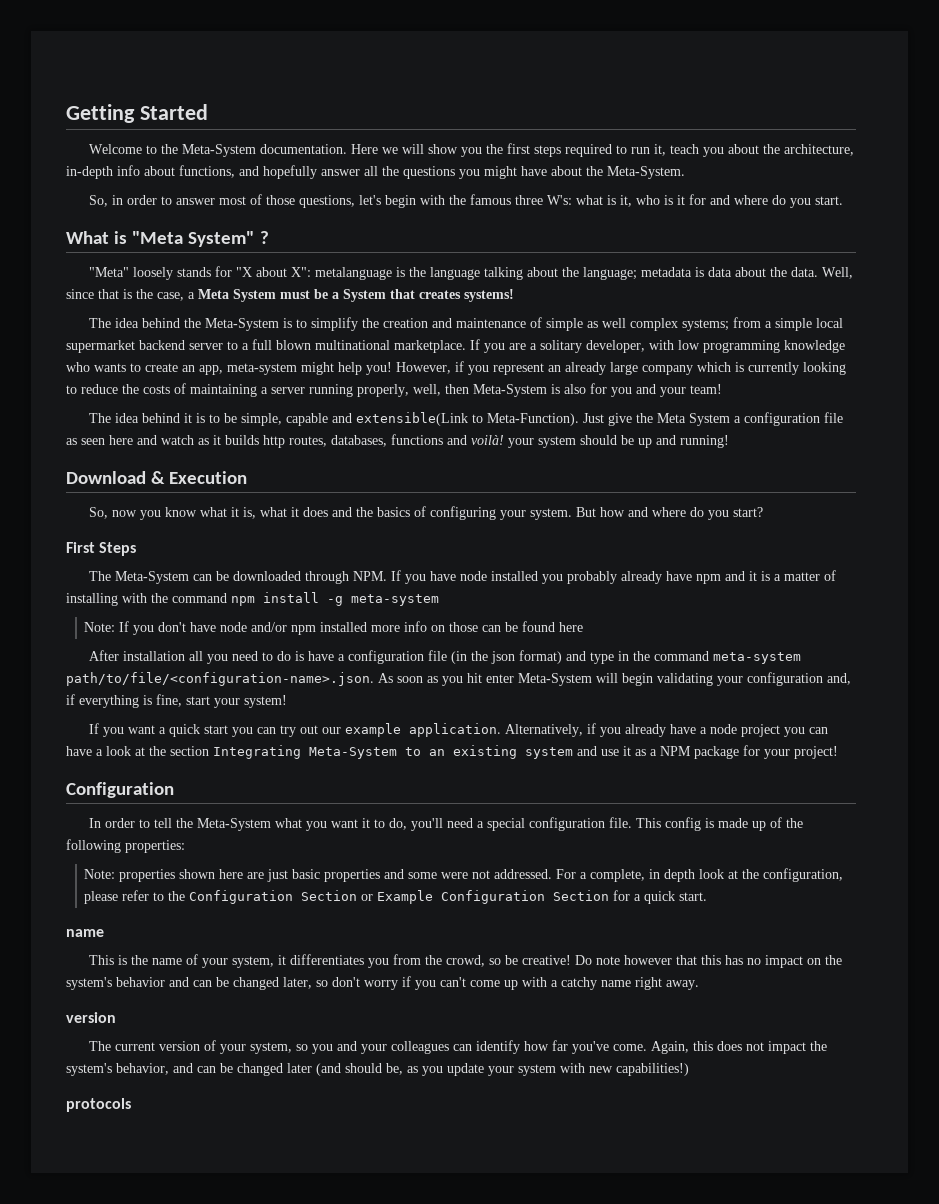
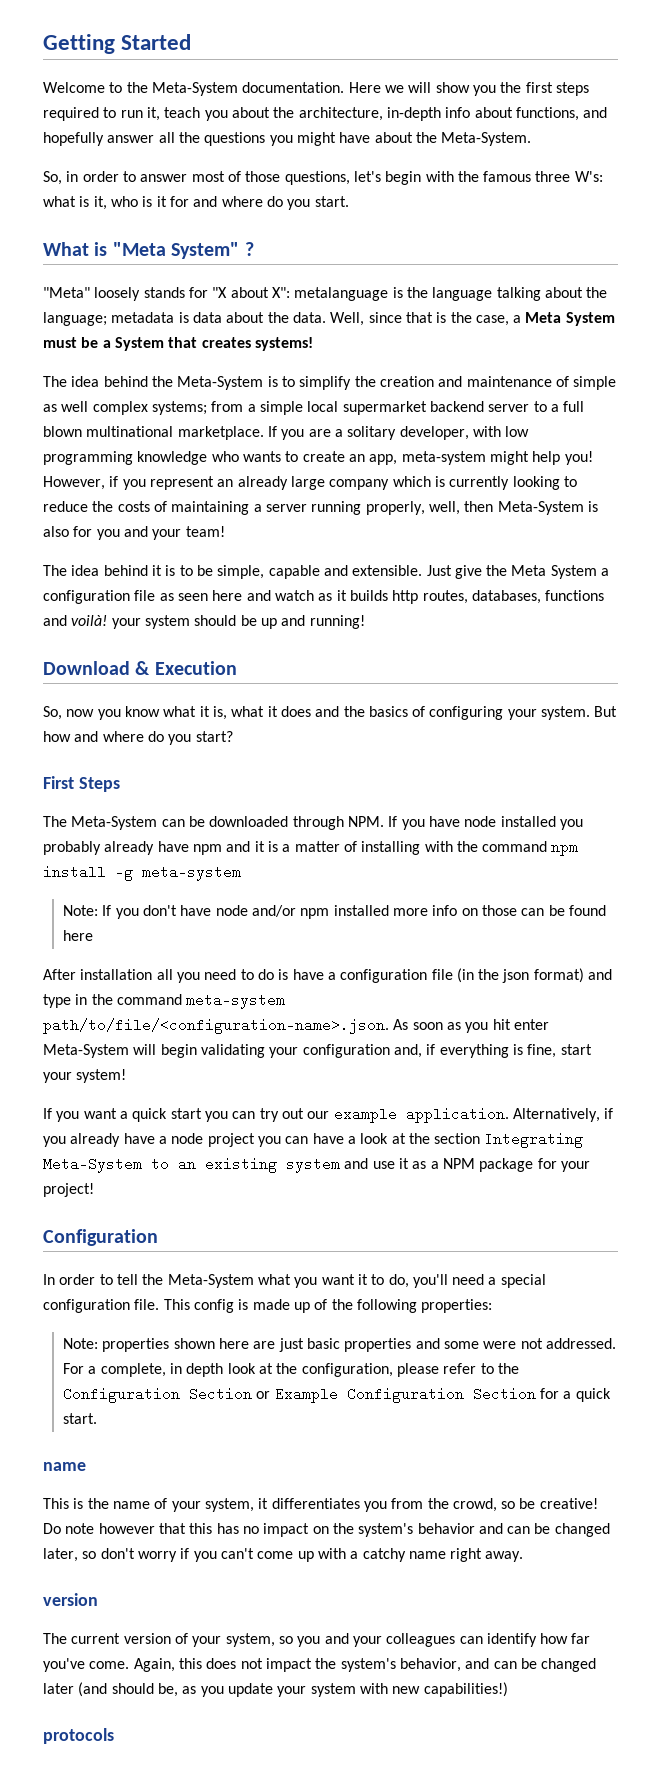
- The idea behind it is to be simple, capable and extensible(Link to Meta-Function).
+ The idea behind it is to be simple, capable and extensible.

